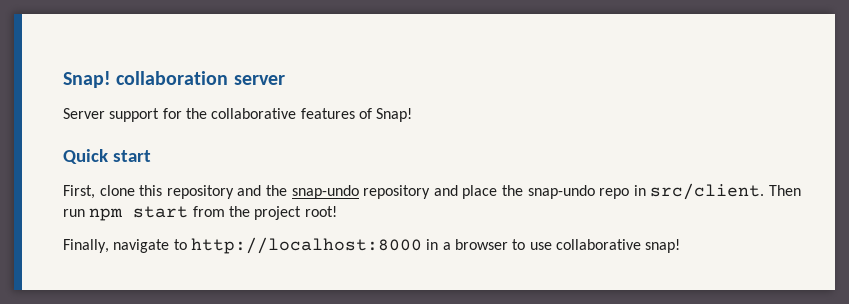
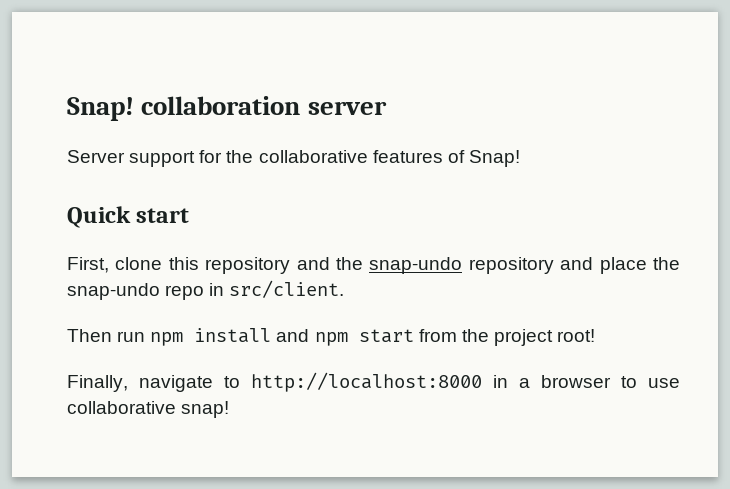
- First, clone this repository and the snap-undo repository and place the snap-undo repo in src/client. Then run npm start from the project root!
+ First, clone this repository and the snap-undo repository and place the snap-undo repo in src/client.
+ Then run npm install and npm start from the project root!

